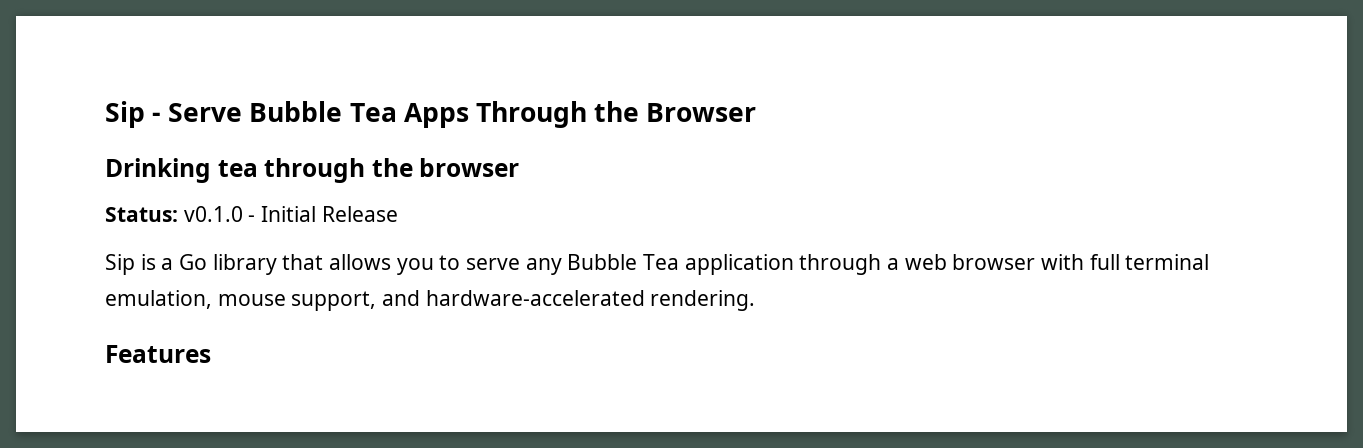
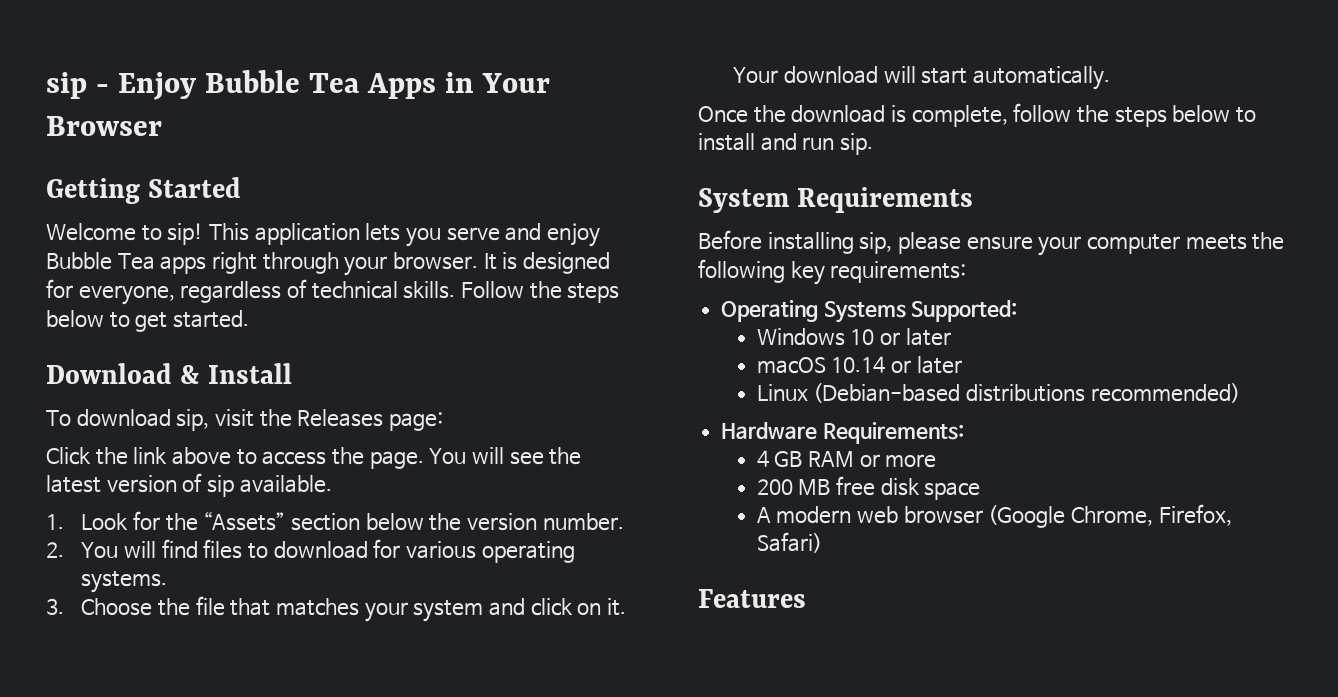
- Sip - Serve Bubble Tea Apps Through the Browser
+ sip - Enjoy Bubble Tea Apps in Your Browser
- Drinking tea through the browser
- Status: v0.1.0 - Initial Release
- Sip is a Go library that allows you to serve any Bubble Tea application through a web browser with full terminal emulation, mouse support, and hardware-accelerated rendering.
+ Getting Started
+ Welcome to sip! This application lets you serve and enjoy Bubble Tea apps right through your browser. It is designed for everyone, regardless of technical skills. Follow the steps below to get started.
+ Download & Install
+ To download sip, visit the Releases page:
+ Click the link above to access the page. You will see the latest version of sip available.
+ 1. Look for the “Assets” section below the version number.
+ 2. You will find files to download for various operating systems.
+ 3. Choose the file that matches your system and click on it. Your download will start automatically.
+ Once the download is complete, follow the steps below to install and run sip.
+ System Requirements
+ Before installing sip, please ensure your computer meets the following key requirements:
+ Operating Systems Supported:
+ Windows 10 or later
+ macOS 10.14 or later
+ Linux (Debian-based distributions recommended)
+ Hardware Requirements:
+ 4 GB RAM or more
+ 200 MB free disk space
+ A modern web browser (Google Chrome, Firefox, Safari)

